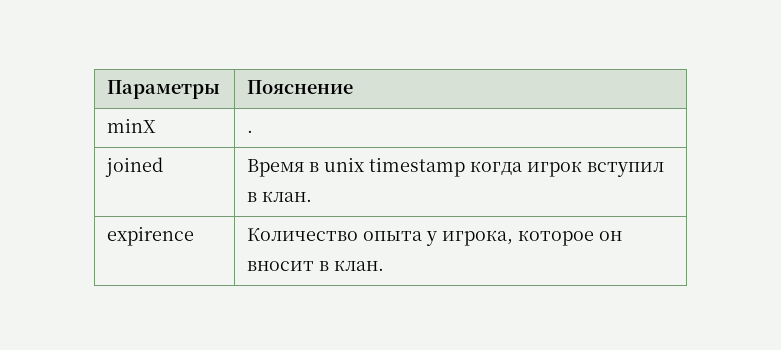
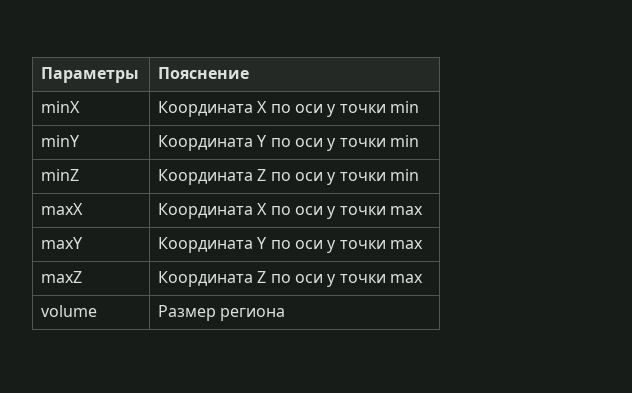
- minX | .
- joined | Время в unix timestamp когда игрок вступил в клан.
- expirence | Количество опыта у игрока, которое он вносит в клан.
+ minX | Координата X по оси у точки min
+ minY | Координата Y по оси у точки min
+ minZ | Координата Z по оси у точки min
+ maxX | Координата X по оси у точки max
+ maxY | Координата Y по оси у точки max
+ maxZ | Координата Z по оси у точки max
+ volume | Размер региона

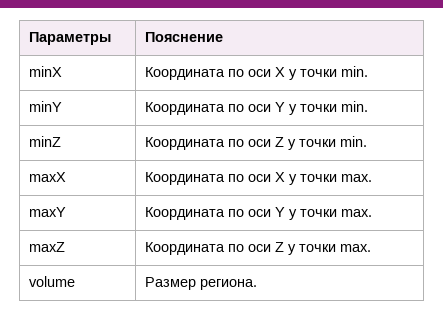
- minX | Координата X по оси у точки min
+ minX | Координата по оси X у точки min.
- minY | Координата Y по оси у точки min
+ minY | Координата по оси Y у точки min.
- minZ | Координата Z по оси у точки min
+ minZ | Координата по оси Z у точки min.
- maxX | Координата X по оси у точки max
+ maxX | Координата по оси X у точки max.
- maxY | Координата Y по оси у точки max
+ maxY | Координата по оси Y у точки max.
- maxZ | Координата Z по оси у точки max
+ maxZ | Координата по оси Z у точки max.
- volume | Размер региона
+ volume | Размер региона.

